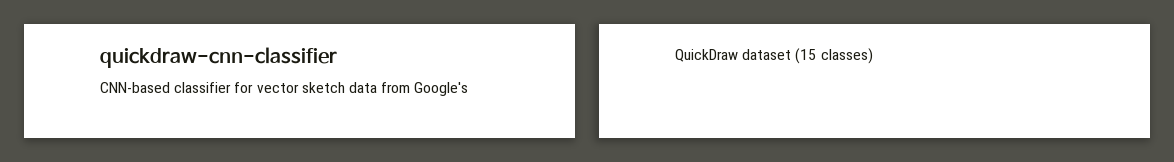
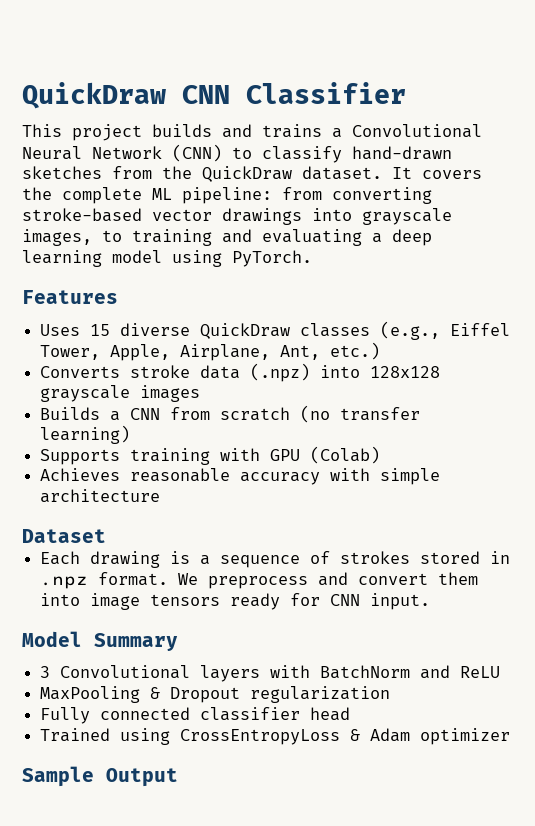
- quickdraw-cnn-classifier
- CNN-based classifier for vector sketch data from Google's QuickDraw dataset (15 classes)
+ QuickDraw CNN Classifier
+ This project builds and trains a Convolutional Neural Network (CNN) to classify hand-drawn sketches from the QuickDraw dataset. It covers the complete ML pipeline: from converting stroke-based vector drawings into grayscale images, to training and evaluating a deep learning model using PyTorch.
+ Features
+ Uses 15 diverse QuickDraw classes (e.g., Eiffel Tower, Apple, Airplane, Ant, etc.)
+ Converts stroke data (.npz) into 128x128 grayscale images
+ Builds a CNN from scratch (no transfer learning)
+ Supports training with GPU (Colab)
+ Achieves reasonable accuracy with simple architecture
+ Dataset
+ Each drawing is a sequence of strokes stored in .npz format. We preprocess and convert them into image tensors ready for CNN input.
+ Model Summary
+ 3 Convolutional layers with BatchNorm and ReLU
+ MaxPooling & Dropout regularization
+ Fully connected classifier head
+ Trained using CrossEntropyLoss & Adam optimizer
+ Sample Output

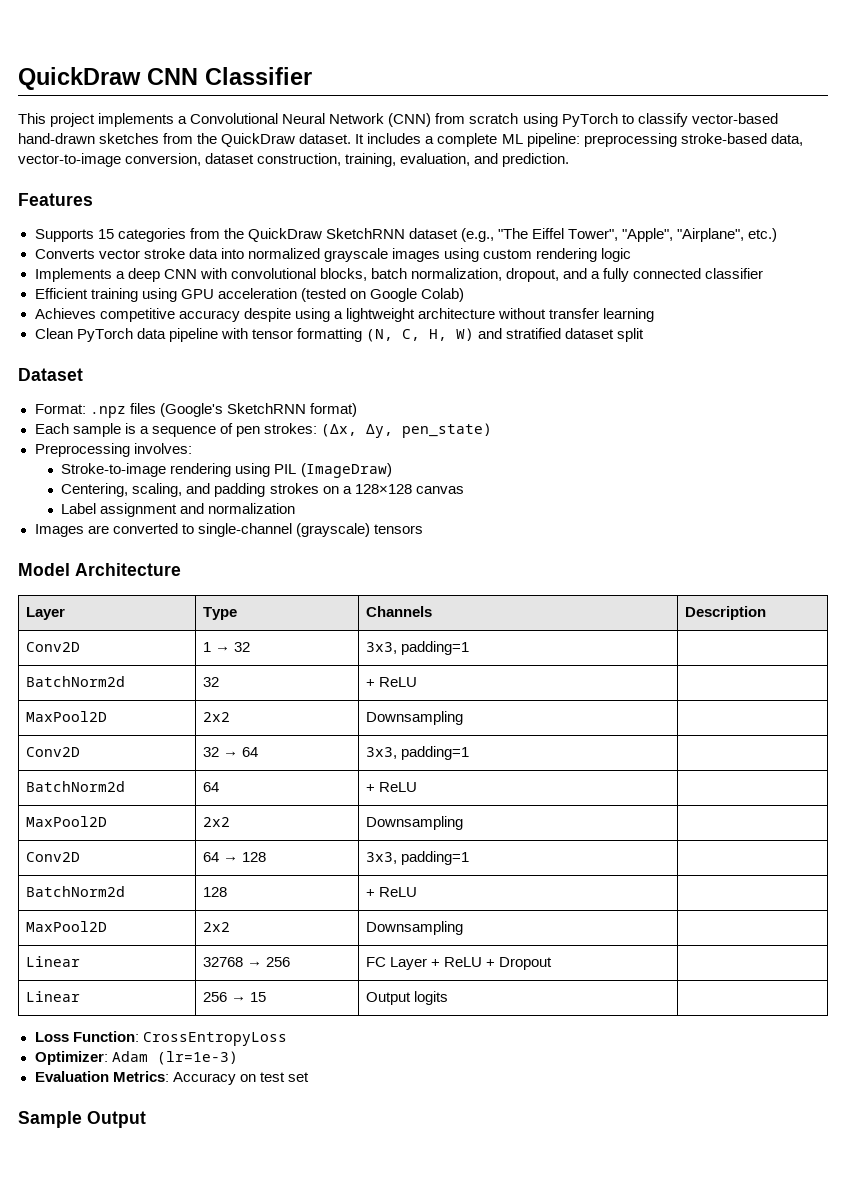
- This project builds and trains a Convolutional Neural Network (CNN) to classify hand-drawn sketches from the QuickDraw dataset.
+ This project implements a Convolutional Neural Network (CNN) from scratch using PyTorch to classify vector-based hand-drawn sketches from the QuickDraw dataset.
- It covers the complete ML pipeline: from converting stroke-based vector drawings into grayscale images, to training and evaluating a deep learning model using PyTorch.
+ It includes a complete ML pipeline: preprocessing stroke-based data, vector-to-image conversion, dataset construction, training, evaluation, and prediction.
  Features
- Uses 15 diverse QuickDraw classes (e.g., Eiffel Tower, Apple, Airplane, Ant, etc.)
+ Supports 15 categories from the QuickDraw SketchRNN dataset (e.g., "The Eiffel Tower", "Apple", "Airplane", etc.)
- Converts stroke data (.npz) into 128x128 grayscale images
- Builds a CNN from scratch (no transfer learning)
- Supports training with GPU (Colab)
- Achieves reasonable accuracy with simple architecture
+ Converts vector stroke data into normalized grayscale images using custom rendering logic
+ Implements a deep CNN with convolutional blocks, batch normalization, dropout, and a fully connected classifier
+ Efficient training using GPU acceleration (tested on Google Colab)
+ Achieves competitive accuracy despite using a lightweight architecture without transfer learning
+ Clean PyTorch data pipeline with tensor formatting (N, C, H, W) and stratified dataset split
  Dataset
+ Format: .npz files (Google's SketchRNN format)
- Each drawing is a sequence of strokes stored in .npz format. We preprocess and convert them into image tensors ready for CNN input.
- Model Summary
- 3 Convolutional layers with BatchNorm and ReLU
- MaxPooling & Dropout regularization
- Fully connected classifier head
- Trained using CrossEntropyLoss & Adam optimizer
+ Each sample is a sequence of pen strokes: (Δx, Δy, pen_state)
+ Preprocessing involves:
+ Stroke-to-image rendering using PIL (ImageDraw)
+ Centering, scaling, and padding strokes on a 128×128 canvas
+ Label assignment and normalization
+ Images are converted to single-channel (grayscale) tensors
+ Model Architecture
+ Layer | Type | Channels | Description
+ Conv2D | 1 → 32 | 3x3, padding=1 |
+ BatchNorm2d | 32 | + ReLU |
+ MaxPool2D | 2x2 | Downsampling |
+ Conv2D | 32 → 64 | 3x3, padding=1 |
+ BatchNorm2d | 64 | + ReLU |
+ MaxPool2D | 2x2 | Downsampling |
+ Conv2D | 64 → 128 | 3x3, padding=1 |
+ BatchNorm2d | 128 | + ReLU |
+ MaxPool2D | 2x2 | Downsampling |
+ Linear | 32768 → 256 | FC Layer + ReLU + Dropout |
+ Linear | 256 → 15 | Output logits |
+ Loss Function: CrossEntropyLoss
+ Optimizer: Adam (lr=1e-3)
+ Evaluation Metrics: Accuracy on test set

